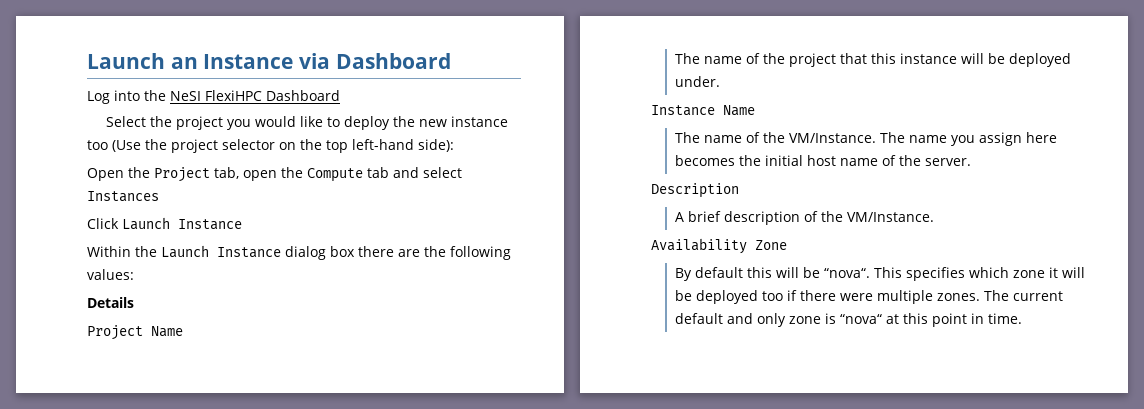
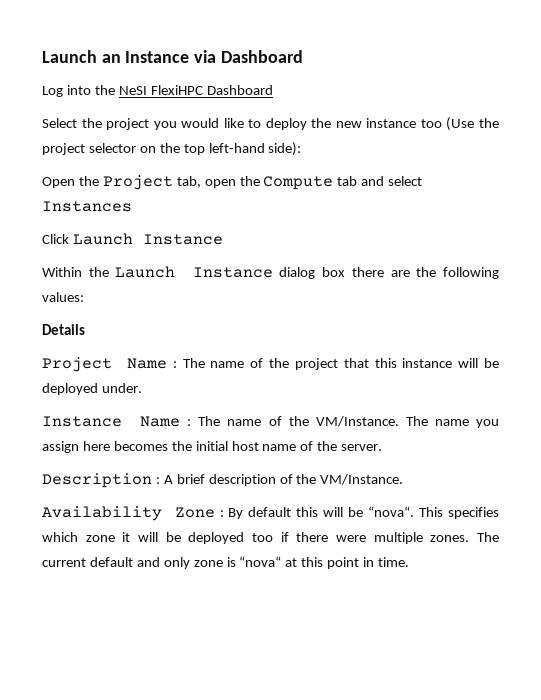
- Project Name
- The name of the project that this instance will be deployed under.
+ Project Name : The name of the project that this instance will be deployed under.
- Instance Name
- The name of the VM/Instance.
+ Instance Name : The name of the VM/Instance.
- Description
- A brief description of the VM/Instance.
+ Description : A brief description of the VM/Instance.
- Availability Zone
- By default this will be “nova“.
+ Availability Zone : By default this will be “nova“.

